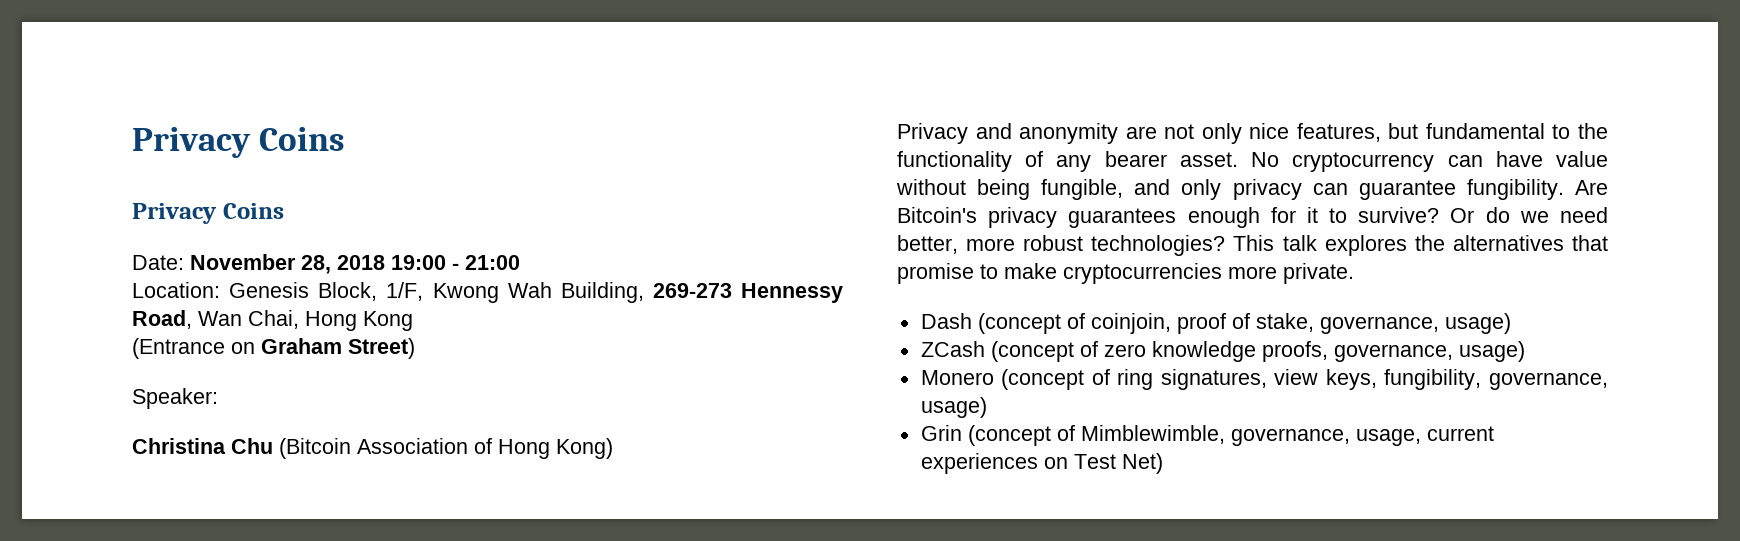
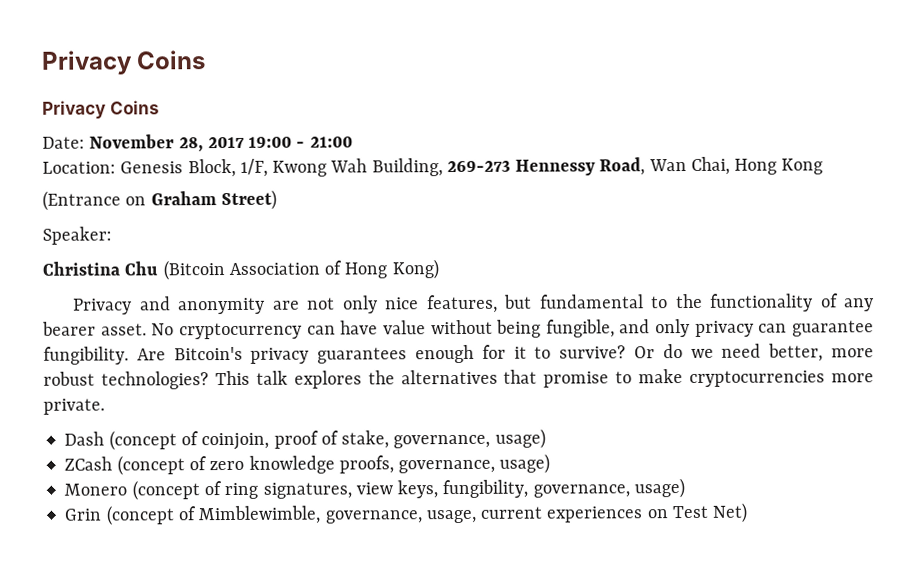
- Date: November 28, 2018 19:00 - 21:00
+ Date: November 28, 2017 19:00 - 21:00

